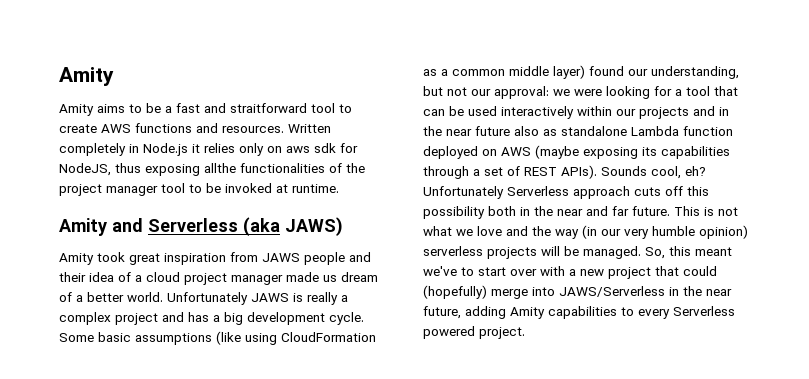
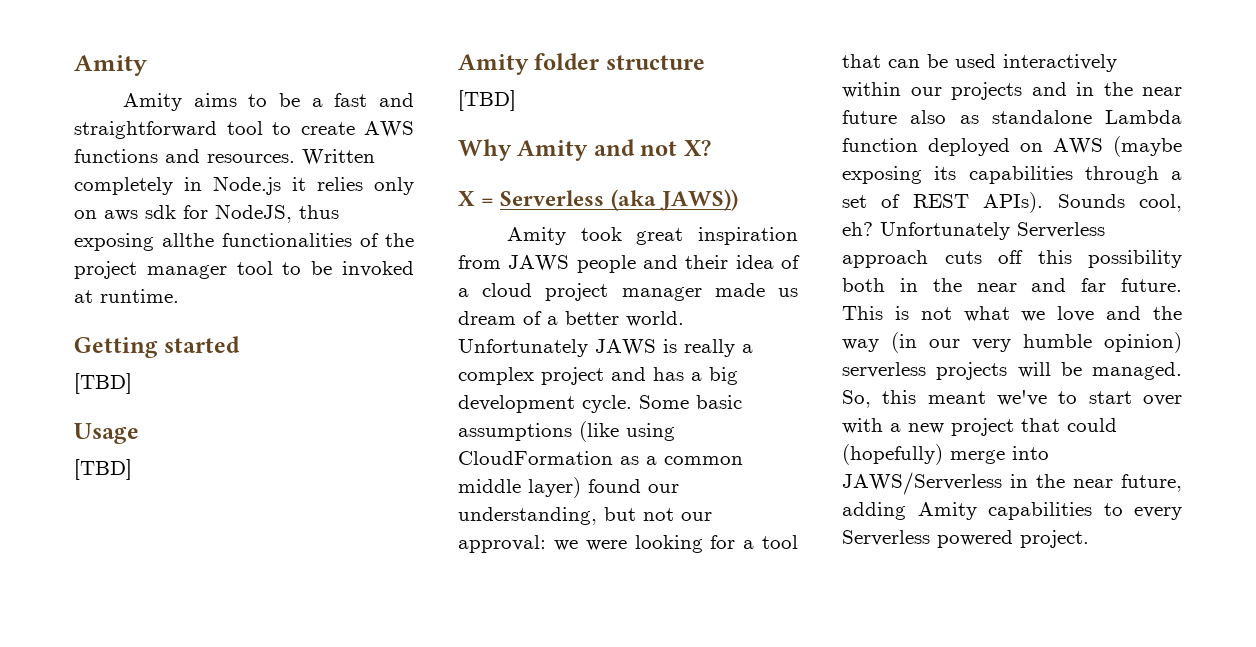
- Amity aims to be a fast and straitforward tool to create AWS functions and resources.
+ Amity aims to be a fast and straightforward tool to create AWS functions and resources.
- Amity and Serverless (aka JAWS)
+ Getting started
+ [TBD]
+ Usage
+ [TBD]
+ Amity folder structure
+ [TBD]
+ Why Amity and not X?
+ X = Serverless (aka JAWS))

